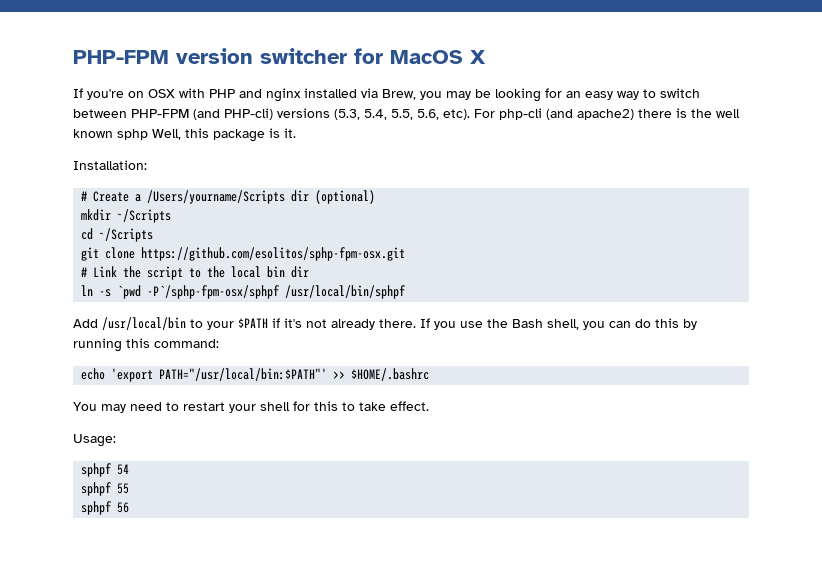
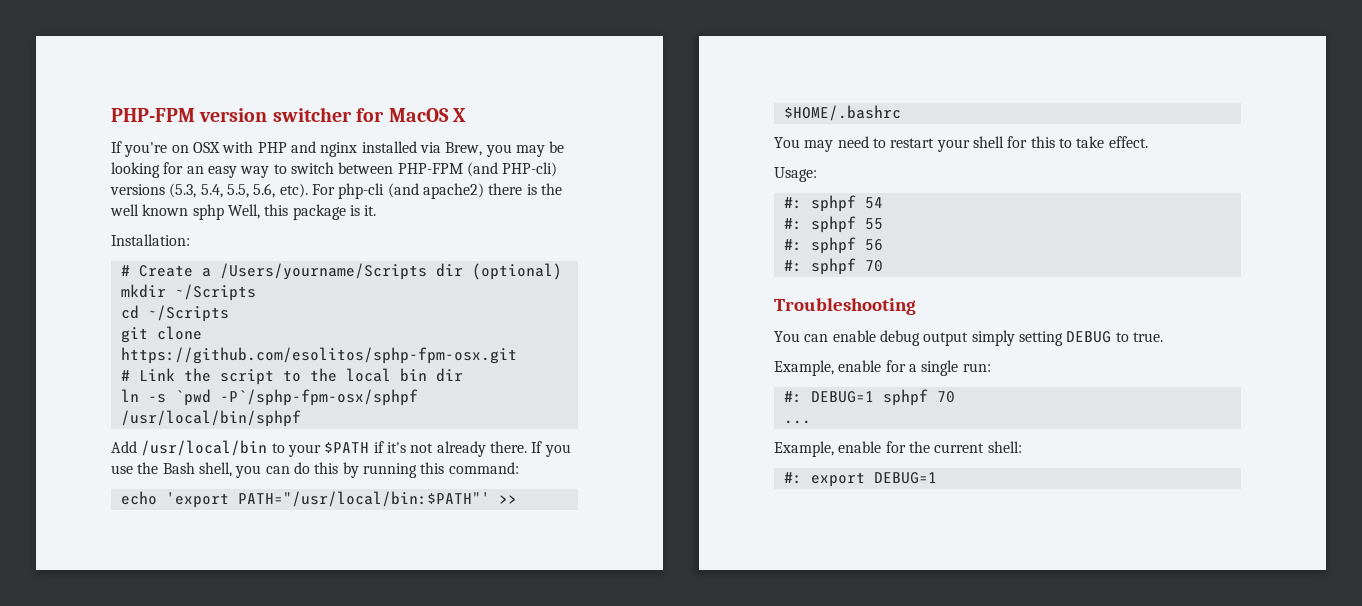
- sphpf 54
+ #: sphpf 54
- sphpf 55
+ #: sphpf 55
- sphpf 56
+ #: sphpf 56
+ #: sphpf 70
+ Troubleshooting
+ You can enable debug output simply setting DEBUG to true.
+ Example, enable for a single run:
+ #: DEBUG=1 sphpf 70
+ ...
+ Example, enable for the current shell:
+ #: export DEBUG=1

